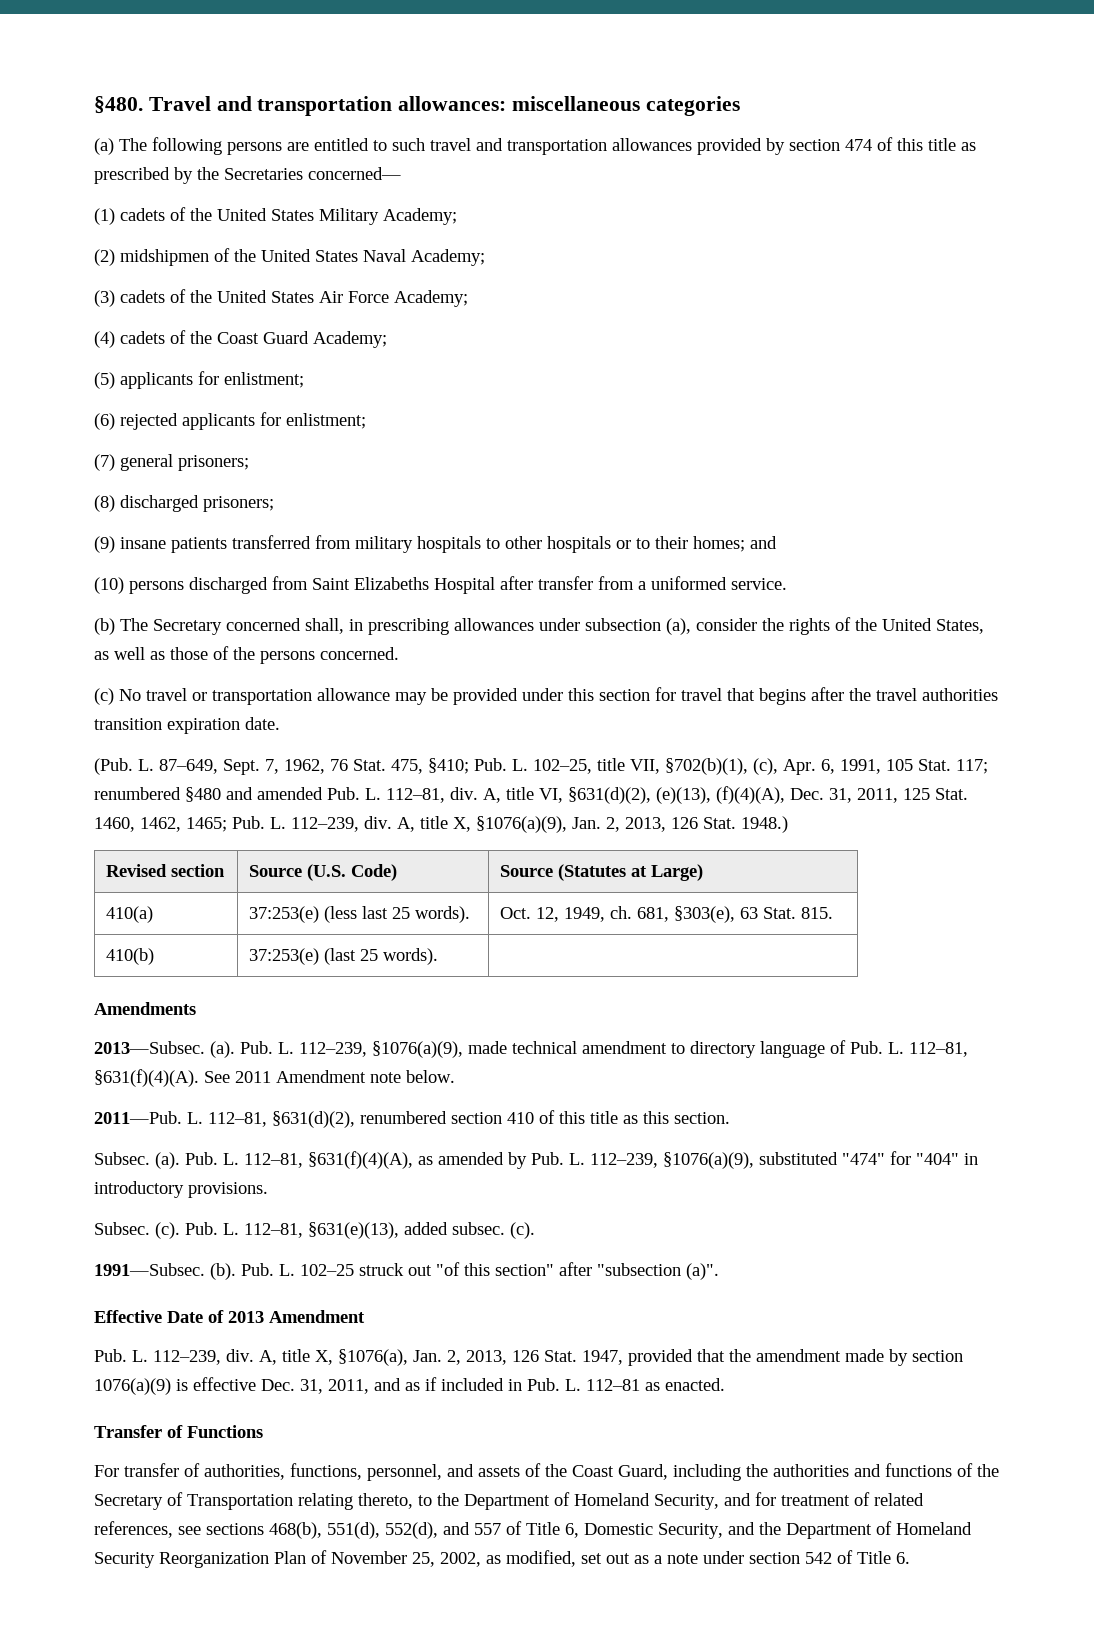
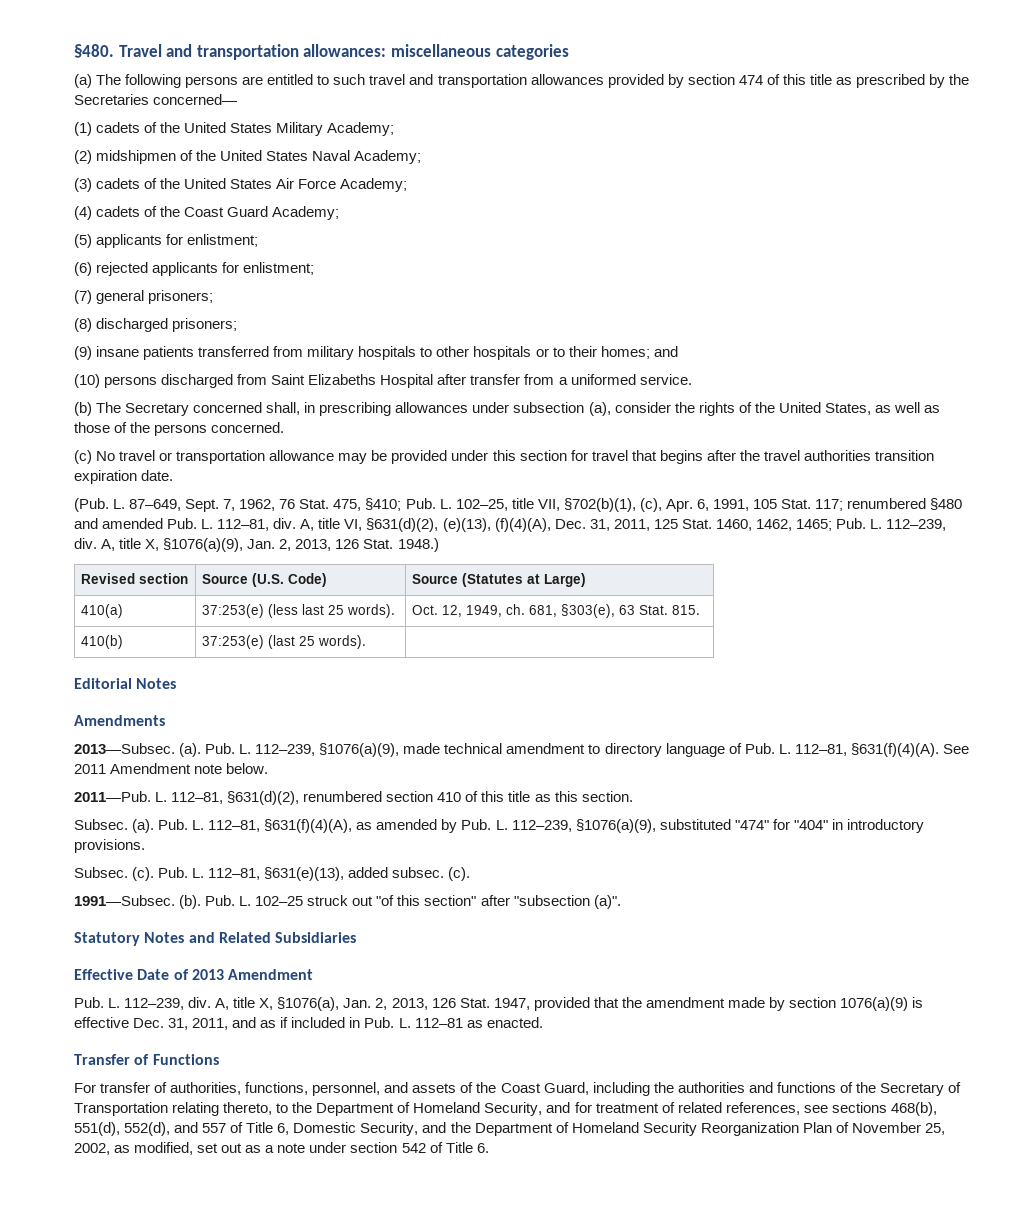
+ Editorial Notes
+ Statutory Notes and Related Subsidiaries

